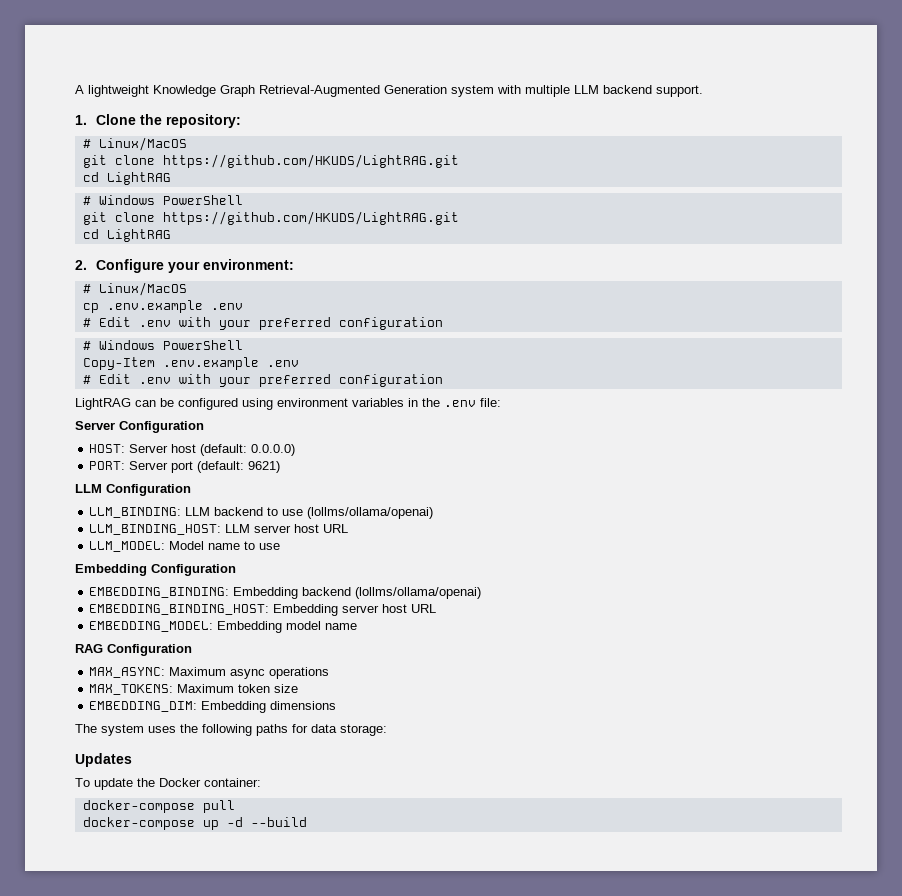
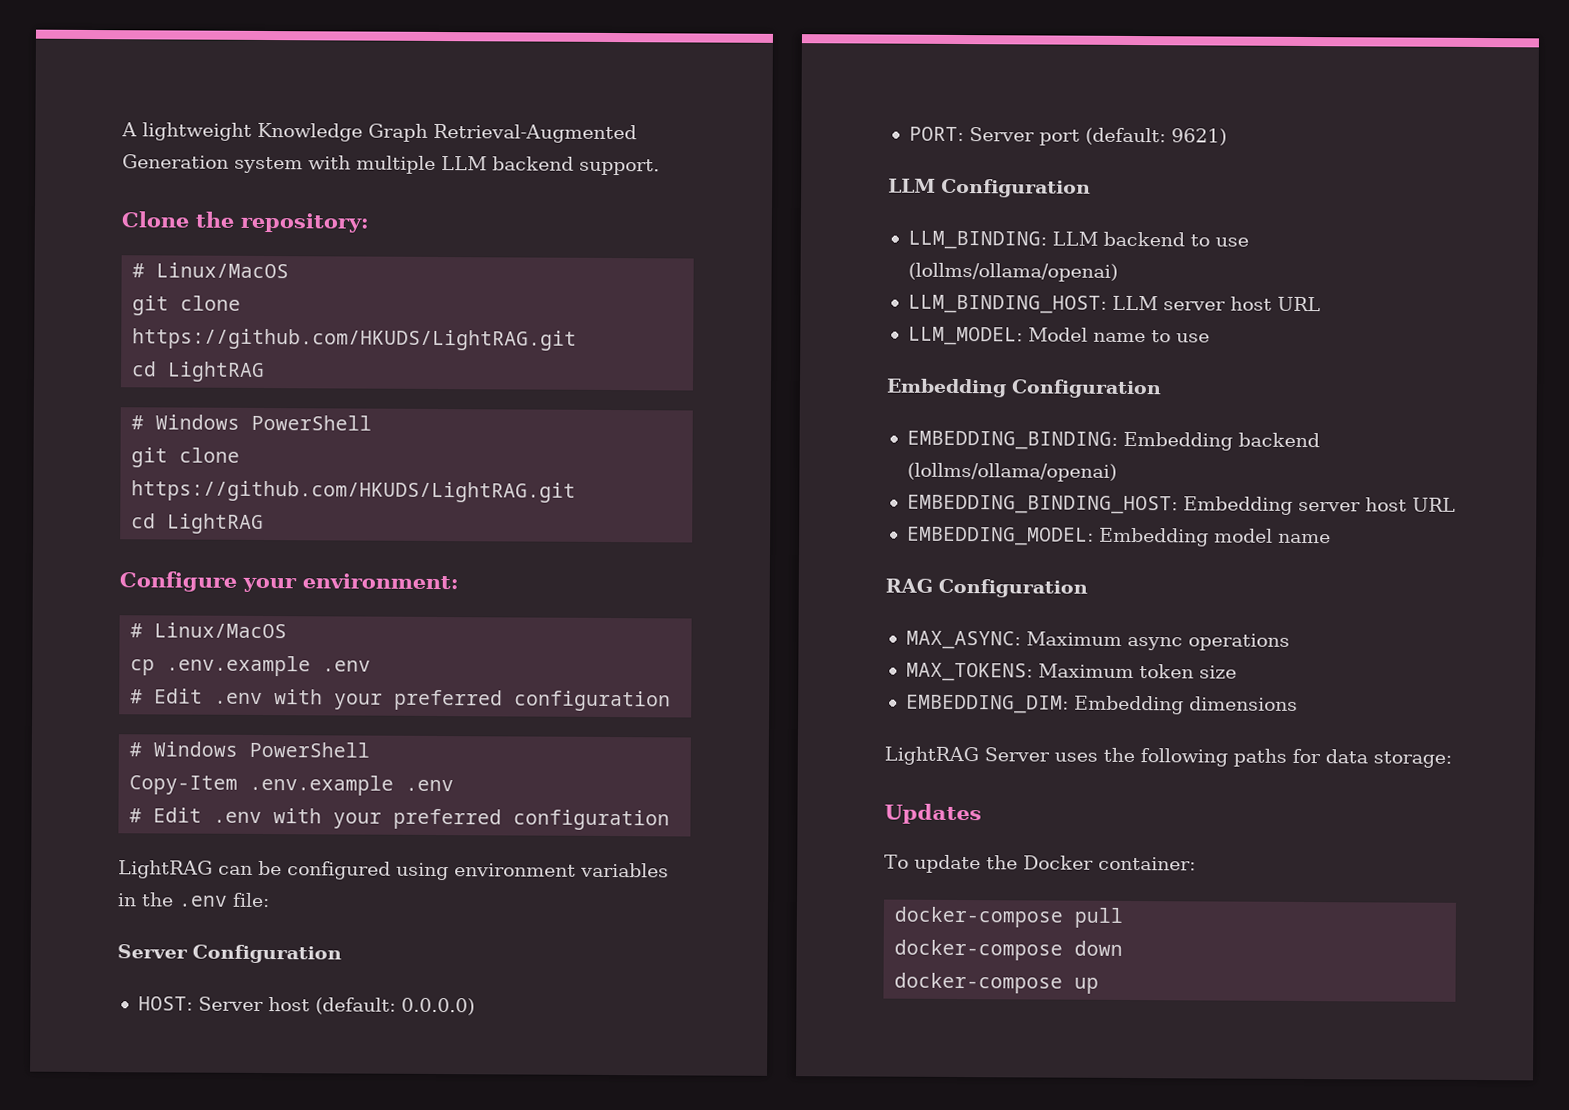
- 1. Clone the repository:
+ Clone the repository:
- 2. Configure your environment:
+ Configure your environment:
- The system uses the following paths for data storage:
+ LightRAG Server uses the following paths for data storage:
+ docker-compose down
- docker-compose up -d --build
+ docker-compose up

